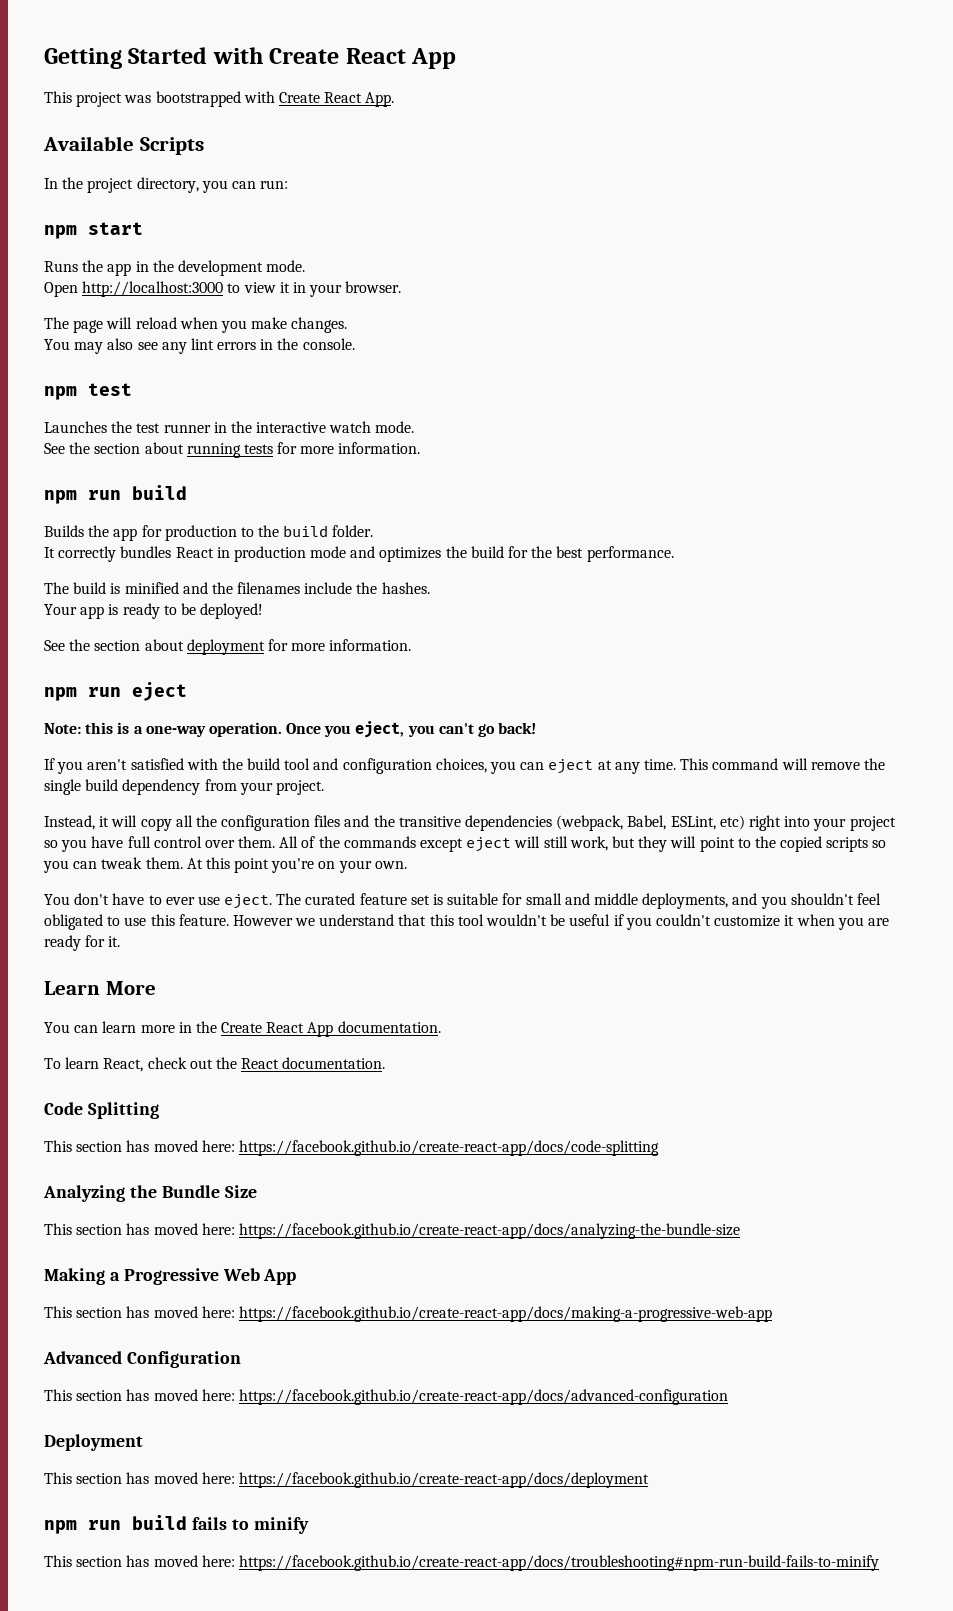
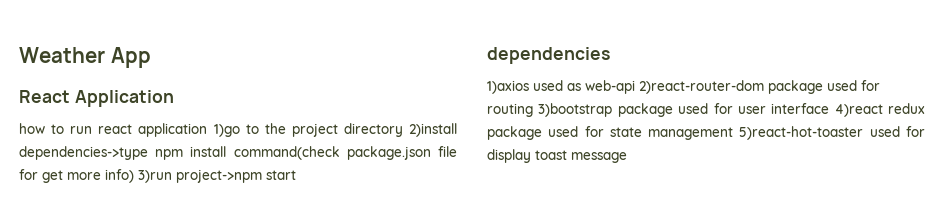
- Getting Started with Create React App
- This project was bootstrapped with Create React App.
- Available Scripts
- In the project directory, you can run:
- npm start
- Runs the app in the development mode.
- Open http://localhost:3000 to view it in your browser.
- The page will reload when you make changes.
- You may also see any lint errors in the console.
- npm test
- Launches the test runner in the interactive watch mode.
- See the section about running tests for more information.
- npm run build
- Builds the app for production to the build folder.
- It correctly bundles React in production mode and optimizes the build for the best performance.
- The build is minified and the filenames include the hashes.
- Your app is ready to be deployed!
- See the section about deployment for more information.
- npm run eject
- Note: this is a one-way operation. Once you eject, you can't go back!
- If you aren't satisfied with the build tool and configuration choices, you can eject at any time. This command will remove the single build dependency from your project.
- Instead, it will copy all the configuration files and the transitive dependencies (webpack, Babel, ESLint, etc) right into your project so you have full control over them. All of the commands except eject will still work, but they will point to the copied scripts so you can tweak them. At this point you're on your own.
- You don't have to ever use eject. The curated feature set is suitable for small and middle deployments, and you shouldn't feel obligated to use this feature. However we understand that this tool wouldn't be useful if you couldn't customize it when you are ready for it.
- Learn More
- You can learn more in the Create React App documentation.
- To learn React, check out the React documentation.
- Code Splitting
- This section has moved here: https://facebook.github.io/create-react-app/docs/code-splitting
- Analyzing the Bundle Size
- This section has moved here: https://facebook.github.io/create-react-app/docs/analyzing-the-bundle-size
- Making a Progressive Web App
- This section has moved here: https://facebook.github.io/create-react-app/docs/making-a-progressive-web-app
- Advanced Configuration
- This section has moved here: https://facebook.github.io/create-react-app/docs/advanced-configuration
- Deployment
- This section has moved here: https://facebook.github.io/create-react-app/docs/deployment
- npm run build fails to minify
- This section has moved here: https://facebook.github.io/create-react-app/docs/troubleshooting#npm-run-build-fails-to-minify
+ Weather App
+ React Application
+ how to run react application 1)go to the project directory 2)install dependencies->type npm install command(check package.json file for get more info) 3)run project->npm start
+ dependencies
+ 1)axios used as web-api 2)react-router-dom package used for routing 3)bootstrap package used for user interface 4)react redux package used for state management 5)react-hot-toaster used for display toast message

